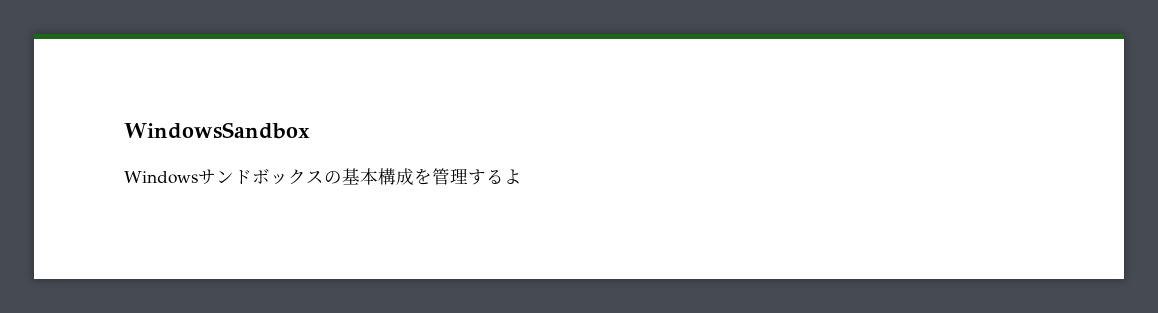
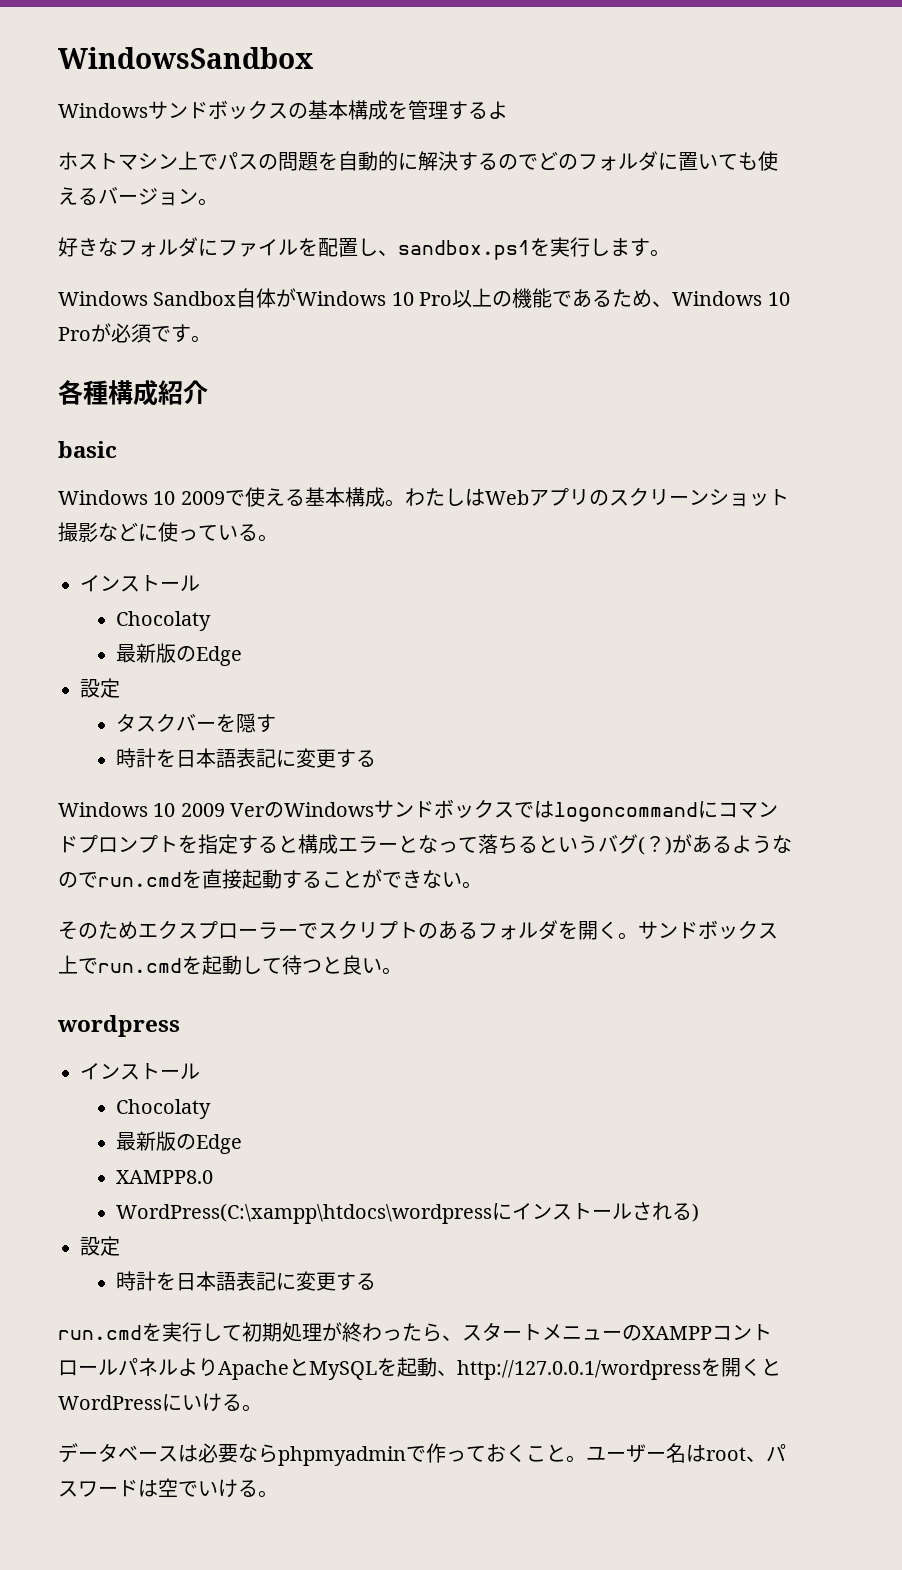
+ ホストマシン上でパスの問題を自動的に解決するのでどのフォルダに置いても使えるバージョン。
+ 好きなフォルダにファイルを配置し、sandbox.ps1を実行します。
+ Windows Sandbox自体がWindows 10 Pro以上の機能であるため、Windows 10 Proが必須です。
+ 各種構成紹介
+ basic
+ Windows 10 2009で使える基本構成。わたしはWebアプリのスクリーンショット撮影などに使っている。
+ インストール
+ Chocolaty
+ 最新版のEdge
+ 設定
+ タスクバーを隠す
+ 時計を日本語表記に変更する
+ Windows 10 2009 VerのWindowsサンドボックスではlogoncommandにコマンドプロンプトを指定すると構成エラーとなって落ちるというバグ(？)があるようなのでrun.cmdを直接起動することができない。
+ そのためエクスプローラーでスクリプトのあるフォルダを開く。サンドボックス上でrun.cmdを起動して待つと良い。
+ wordpress
+ インストール
+ Chocolaty
+ 最新版のEdge
+ XAMPP8.0
+ WordPress(C:\xampp\htdocs\wordpressにインストールされる)
+ 設定
+ 時計を日本語表記に変更する
+ run.cmdを実行して初期処理が終わったら、スタートメニューのXAMPPコントロールパネルよりApacheとMySQLを起動、http://127.0.0.1/wordpressを開くとWordPressにいける。
+ データベースは必要ならphpmyadminで作っておくこと。ユーザー名はroot、パスワードは空でいける。

